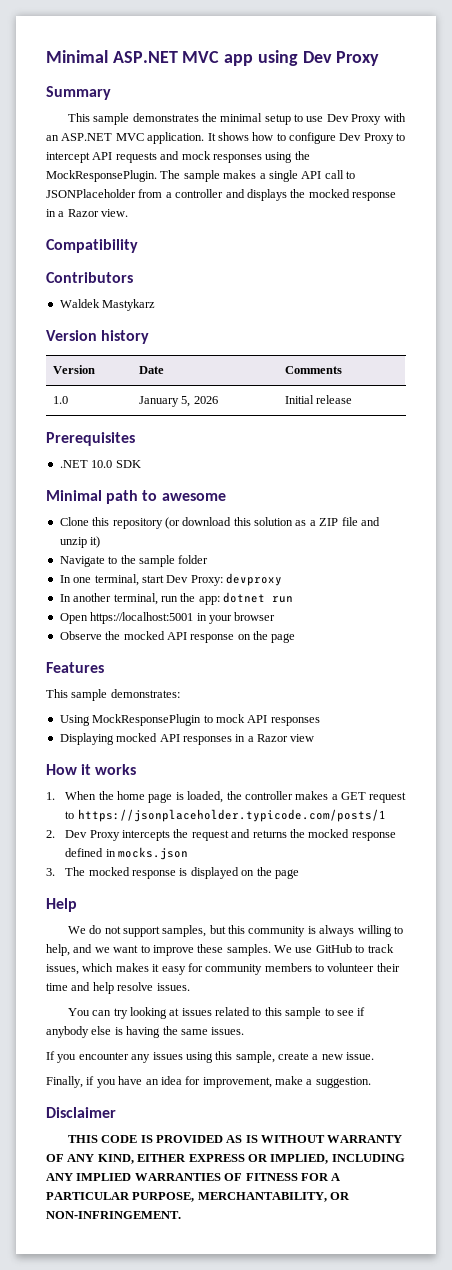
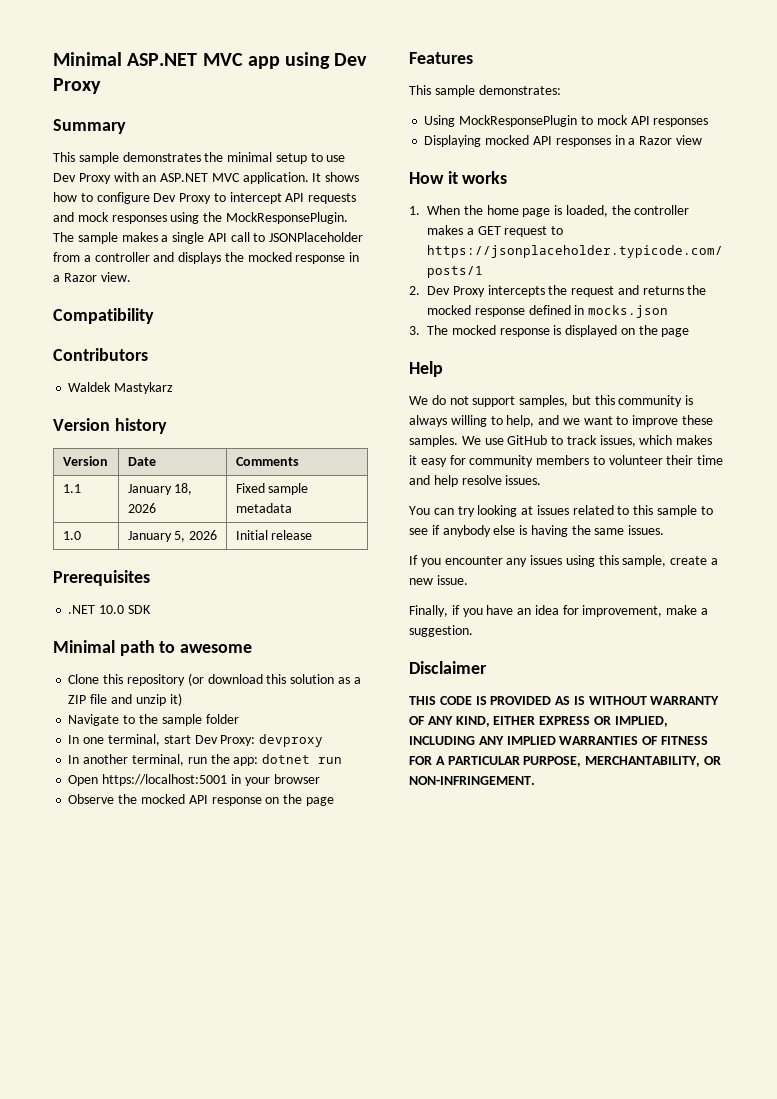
+ 1.1 | January 18, 2026 | Fixed sample metadata

